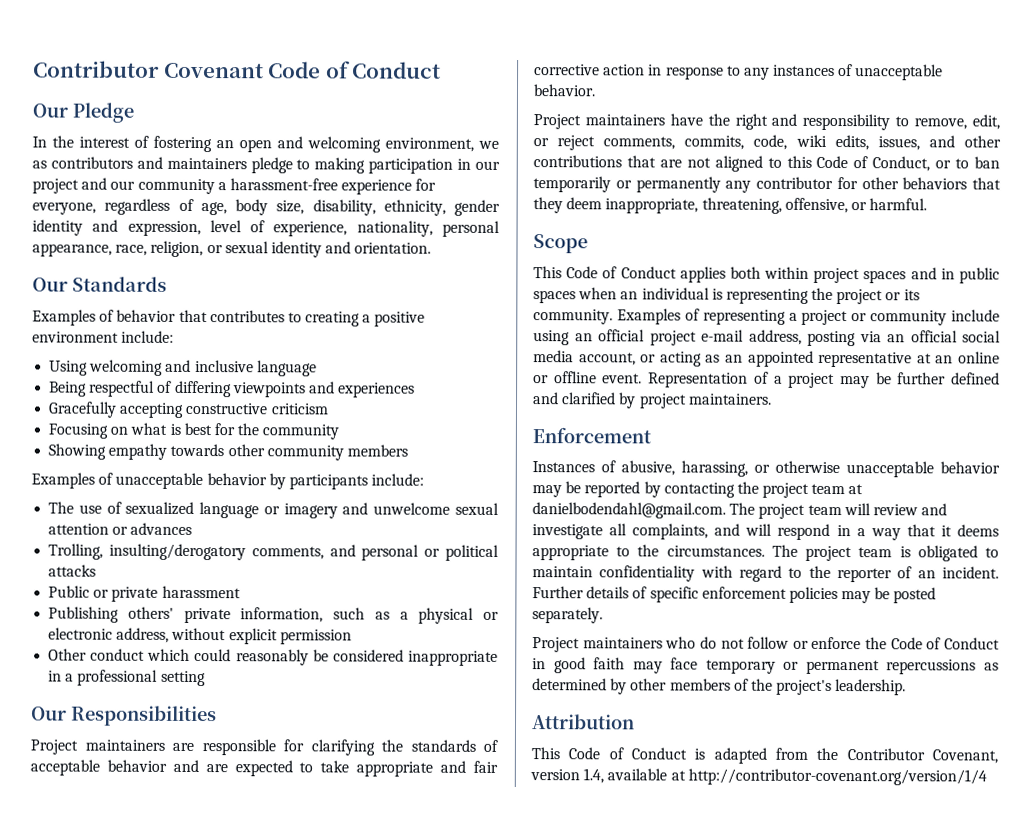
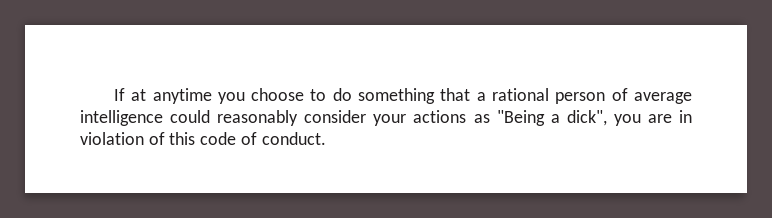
- Contributor Covenant Code of Conduct
- Our Pledge
- In the interest of fostering an open and welcoming environment, we as contributors and maintainers pledge to making participation in our project and our community a harassment-free experience for everyone, regardless of age, body size, disability, ethnicity, gender identity and expression, level of experience, nationality, personal appearance, race, religion, or sexual identity and orientation.
- Our Standards
- Examples of behavior that contributes to creating a positive environment include:
- Using welcoming and inclusive language
- Being respectful of differing viewpoints and experiences
- Gracefully accepting constructive criticism
- Focusing on what is best for the community
- Showing empathy towards other community members
- Examples of unacceptable behavior by participants include:
- The use of sexualized language or imagery and unwelcome sexual attention or advances
- Trolling, insulting/derogatory comments, and personal or political attacks
- Public or private harassment
- Publishing others' private information, such as a physical or electronic address, without explicit permission
- Other conduct which could reasonably be considered inappropriate in a professional setting
- Our Responsibilities
- Project maintainers are responsible for clarifying the standards of acceptable behavior and are expected to take appropriate and fair corrective action in response to any instances of unacceptable behavior.
- Project maintainers have the right and responsibility to remove, edit, or reject comments, commits, code, wiki edits, issues, and other contributions that are not aligned to this Code of Conduct, or to ban temporarily or permanently any contributor for other behaviors that they deem inappropriate, threatening, offensive, or harmful.
- Scope
- This Code of Conduct applies both within project spaces and in public spaces when an individual is representing the project or its community. Examples of representing a project or community include using an official project e-mail address, posting via an official social media account, or acting as an appointed representative at an online or offline event. Representation of a project may be further defined and clarified by project maintainers.
- Enforcement
- Instances of abusive, harassing, or otherwise unacceptable behavior may be reported by contacting the project team at danielbodendahl@gmail.com. The project team will review and investigate all complaints, and will respond in a way that it deems appropriate to the circumstances. The project team is obligated to maintain confidentiality with regard to the reporter of an incident. Further details of specific enforcement policies may be posted separately.
- Project maintainers who do not follow or enforce the Code of Conduct in good faith may face temporary or permanent repercussions as determined by other members of the project's leadership.
- Attribution
- This Code of Conduct is adapted from the Contributor Covenant, version 1.4, available at http://contributor-covenant.org/version/1/4
+ If at anytime you choose to do something that a rational person of average intelligence could reasonably consider your actions as "Being a dick", you are in violation of this code of conduct.

